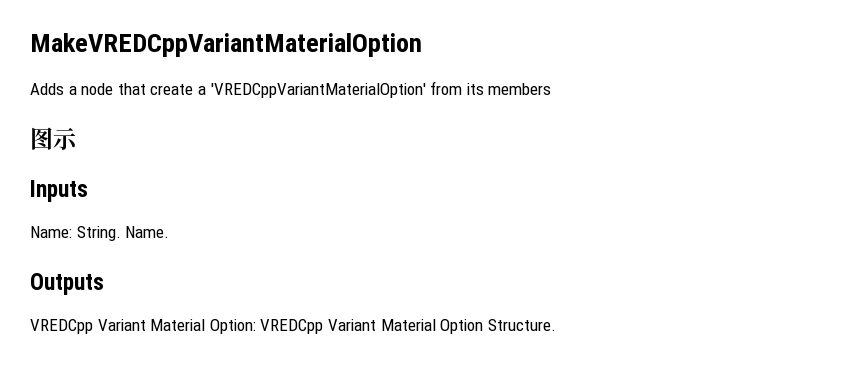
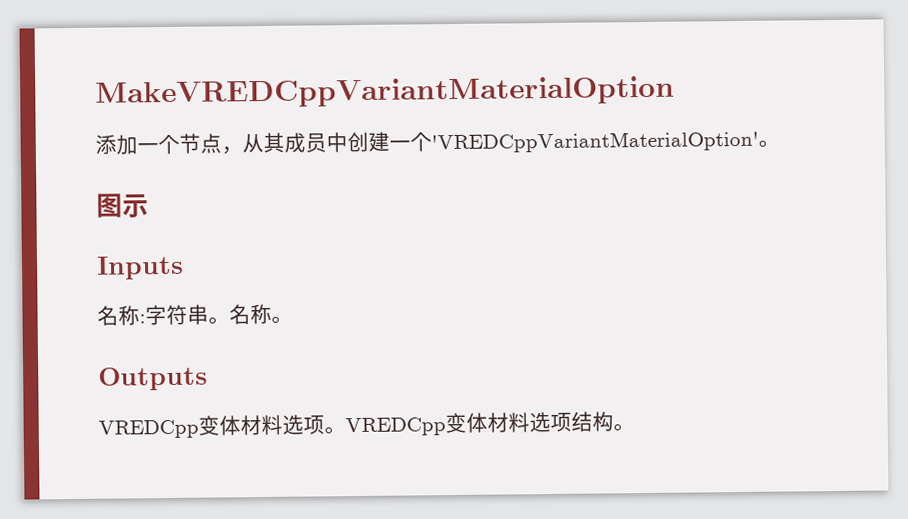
- Adds a node that create a 'VREDCppVariantMaterialOption' from its members
+ 添加一个节点，从其成员中创建一个'VREDCppVariantMaterialOption'。
  图示
  Inputs
- Name: String. Name.
+ 名称:字符串。名称。
  Outputs
- VREDCpp Variant Material Option: VREDCpp Variant Material Option Structure.
+ VREDCpp变体材料选项。VREDCpp变体材料选项结构。

